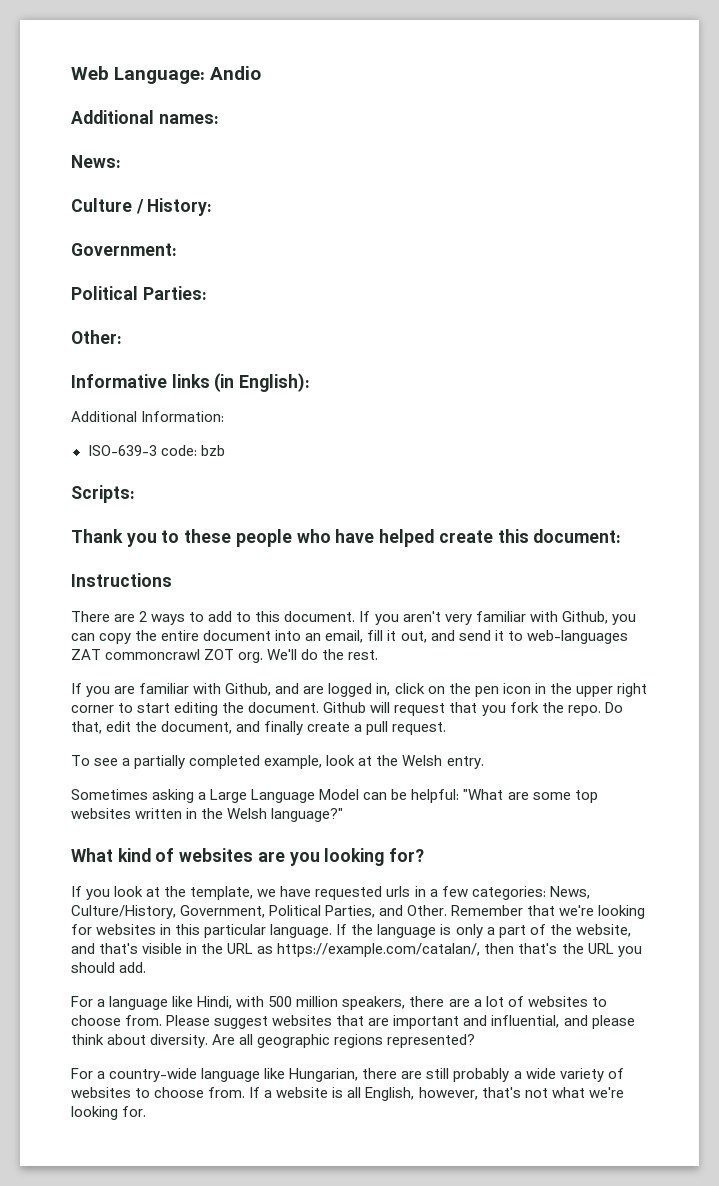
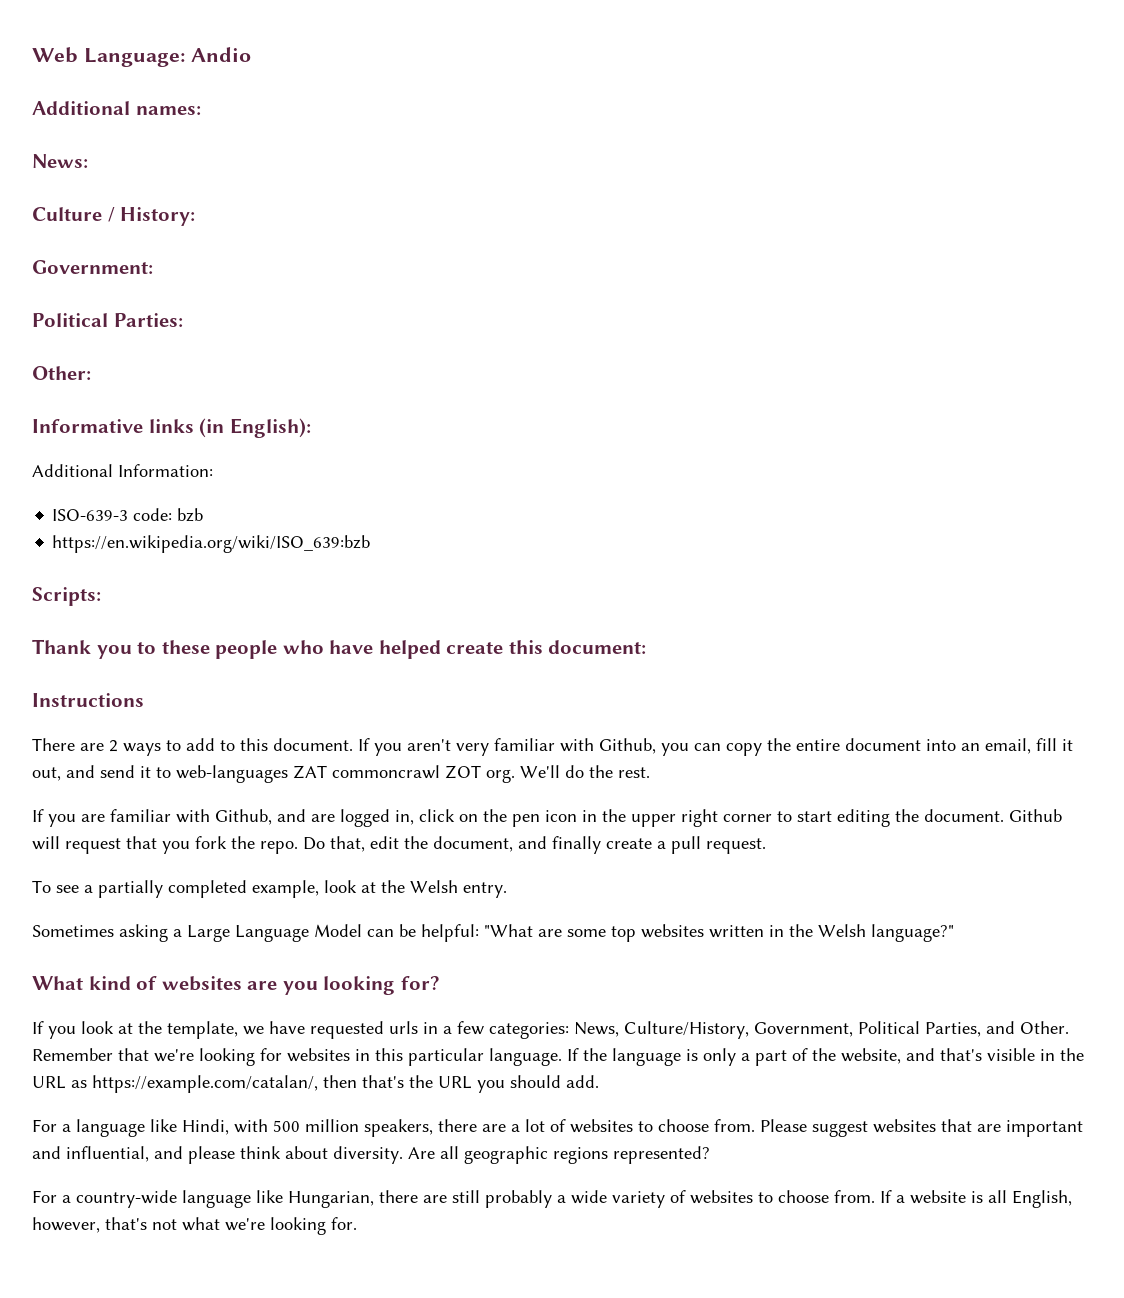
+ https://en.wikipedia.org/wiki/ISO_639:bzb

